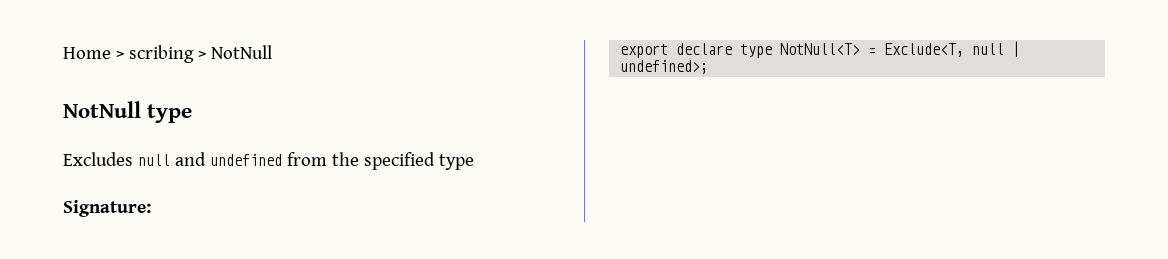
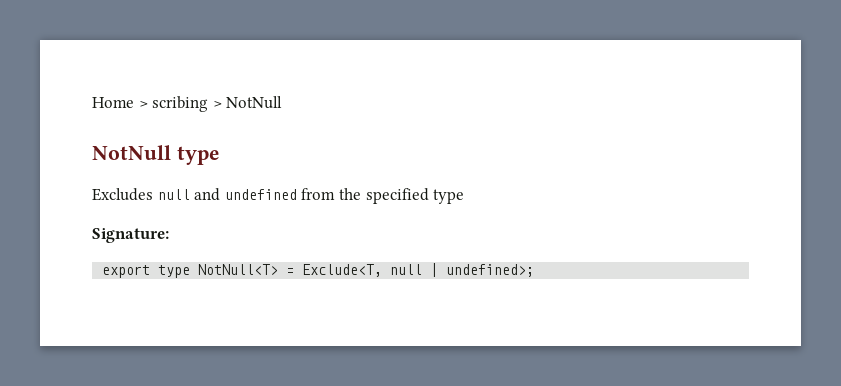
- export declare type NotNull<T> = Exclude<T, null | undefined>;
+ export type NotNull<T> = Exclude<T, null | undefined>;

